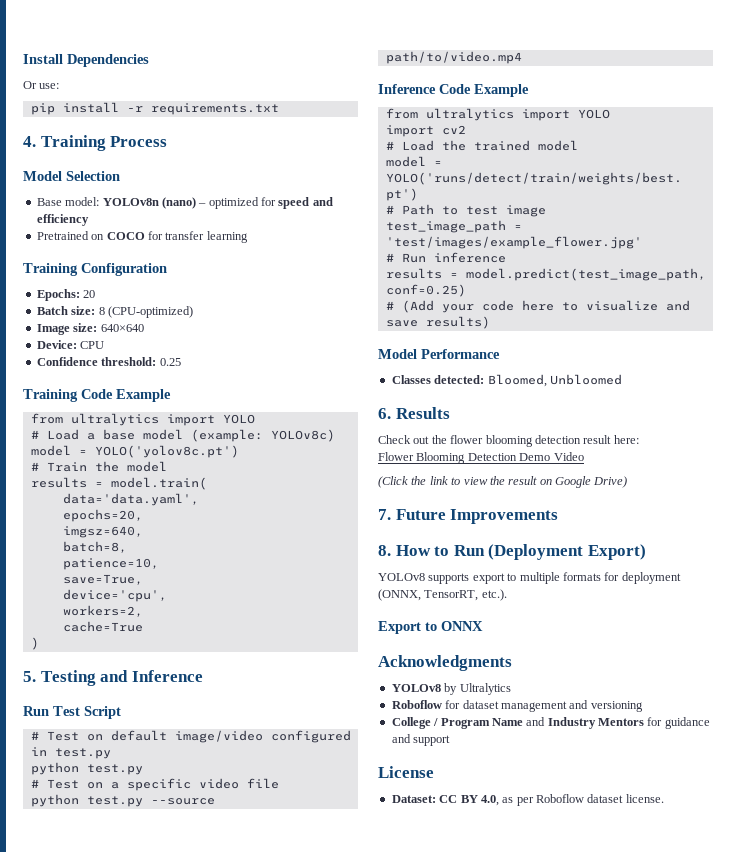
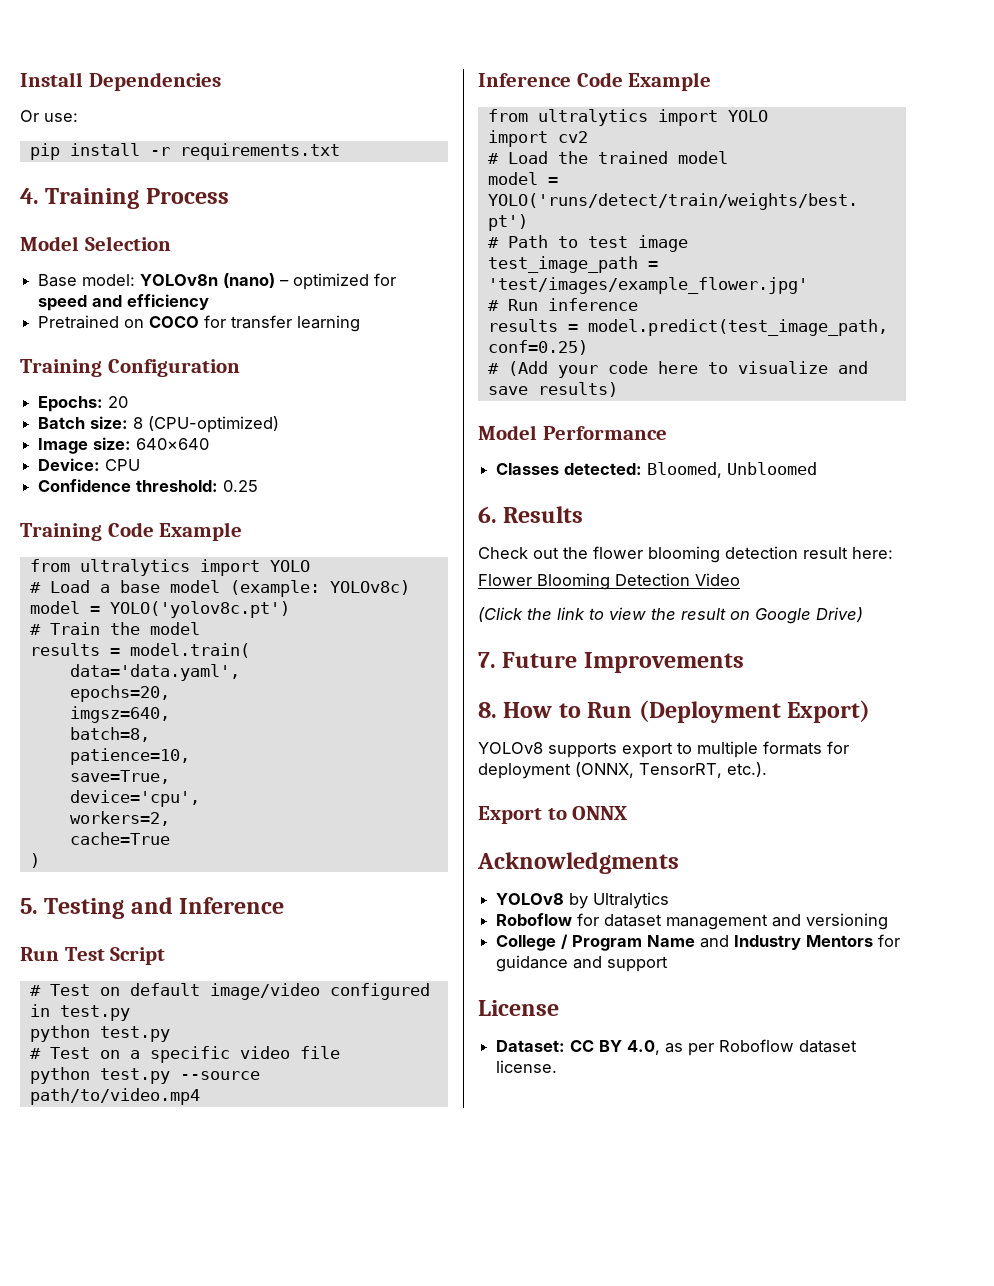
- Flower Blooming Detection Demo Video
+ Flower Blooming Detection Video

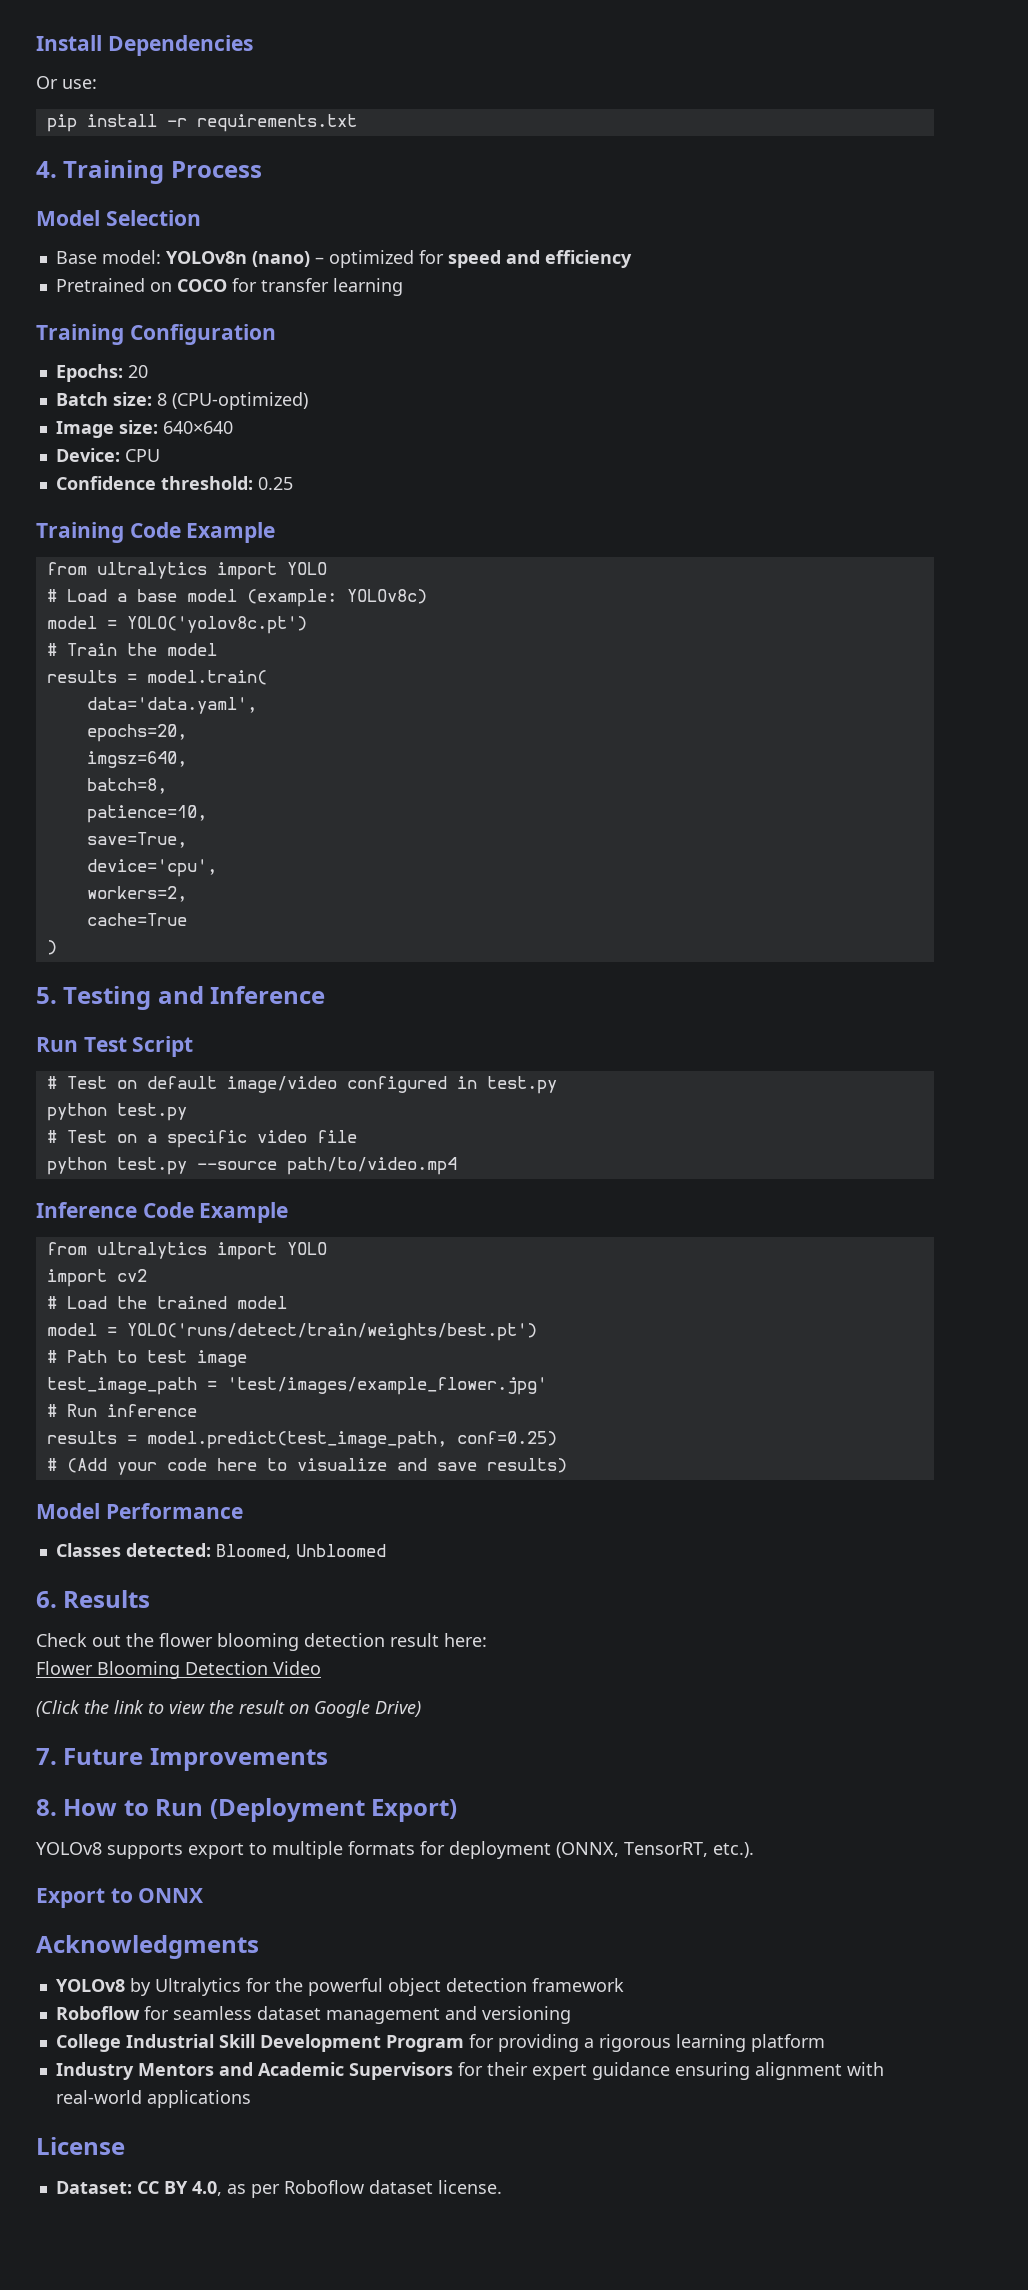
- YOLOv8 by Ultralytics
+ YOLOv8 by Ultralytics for the powerful object detection framework
- Roboflow for dataset management and versioning
+ Roboflow for seamless dataset management and versioning
- College / Program Name and Industry Mentors for guidance and support
+ College Industrial Skill Development Program for providing a rigorous learning platform
+ Industry Mentors and Academic Supervisors for their expert guidance ensuring alignment with real-world applications

